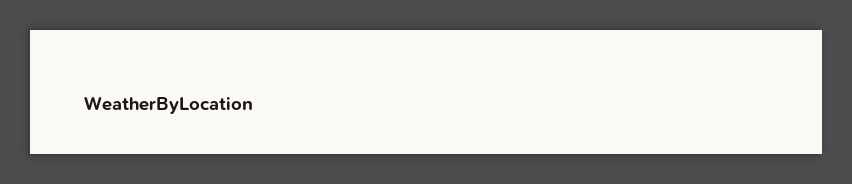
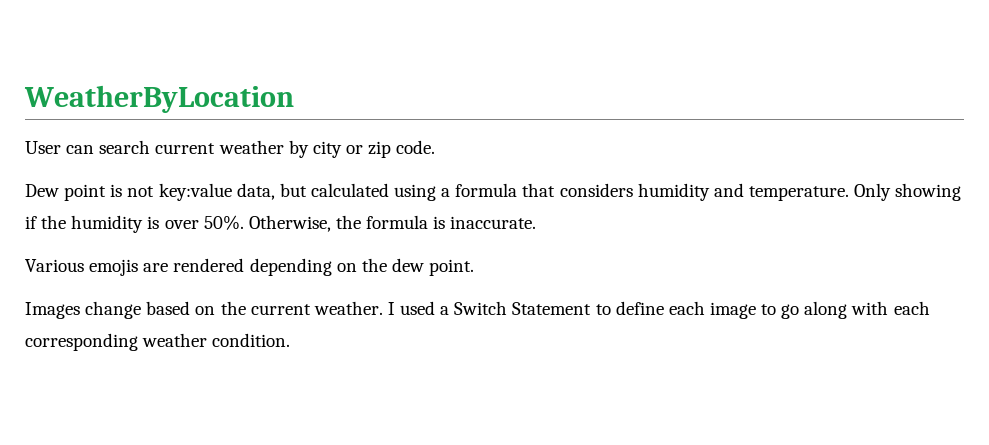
+ User can search current weather by city or zip code.
+ Dew point is not key:value data, but calculated using a formula that considers humidity and temperature. Only showing if the humidity is over 50%. Otherwise, the formula is inaccurate.
+ Various emojis are rendered depending on the dew point.
+ Images change based on the current weather. I used a Switch Statement to define each image to go along with each corresponding weather condition.

